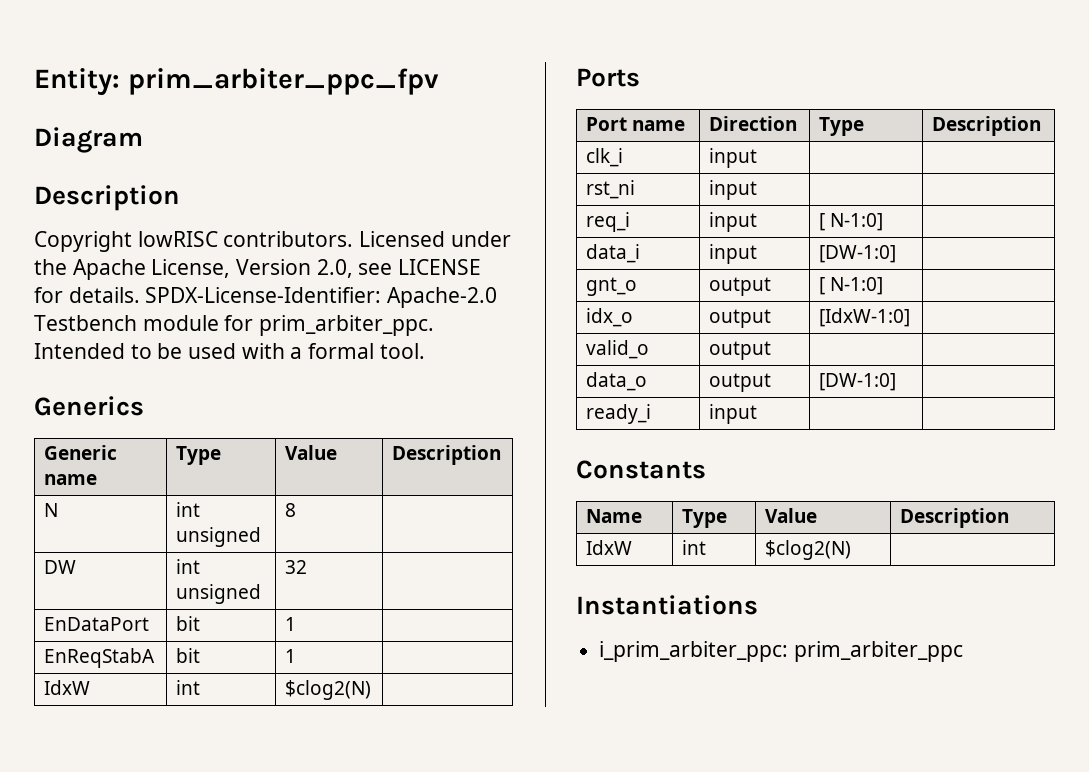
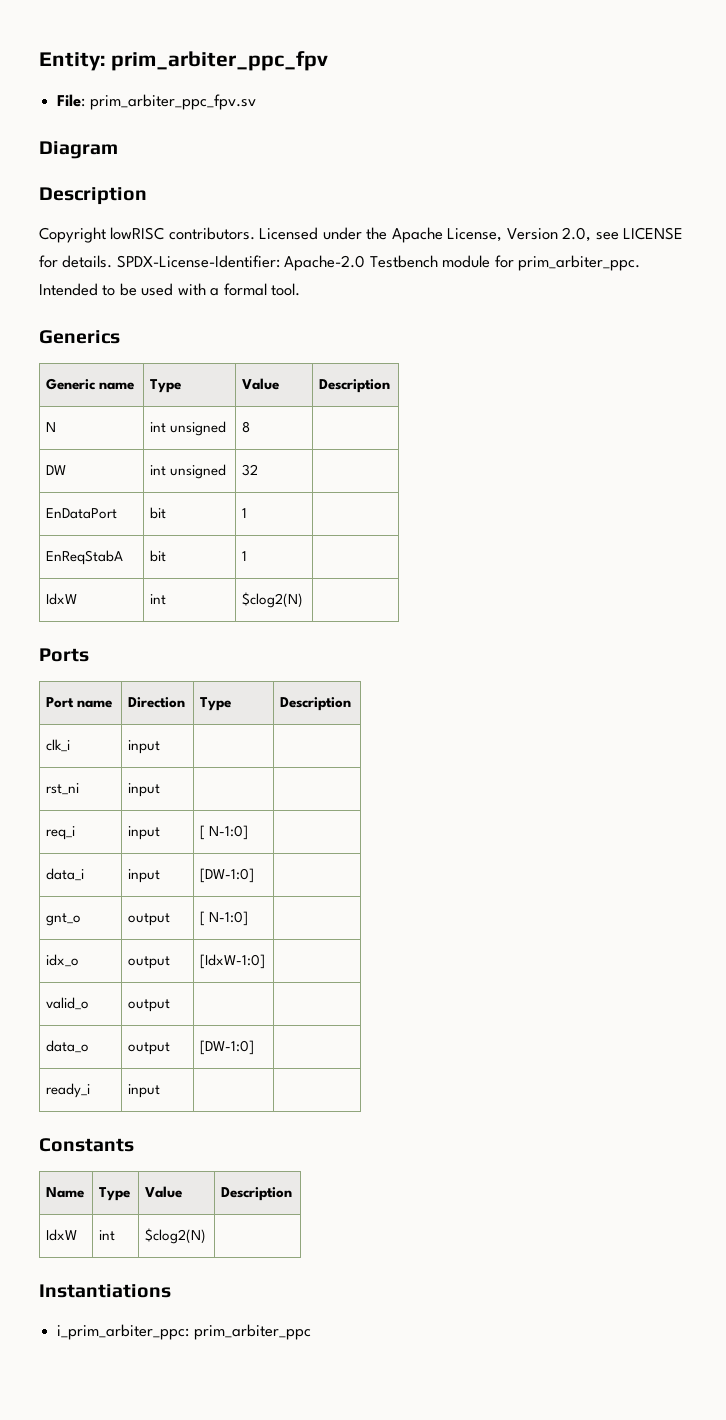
+ File: prim_arbiter_ppc_fpv.sv

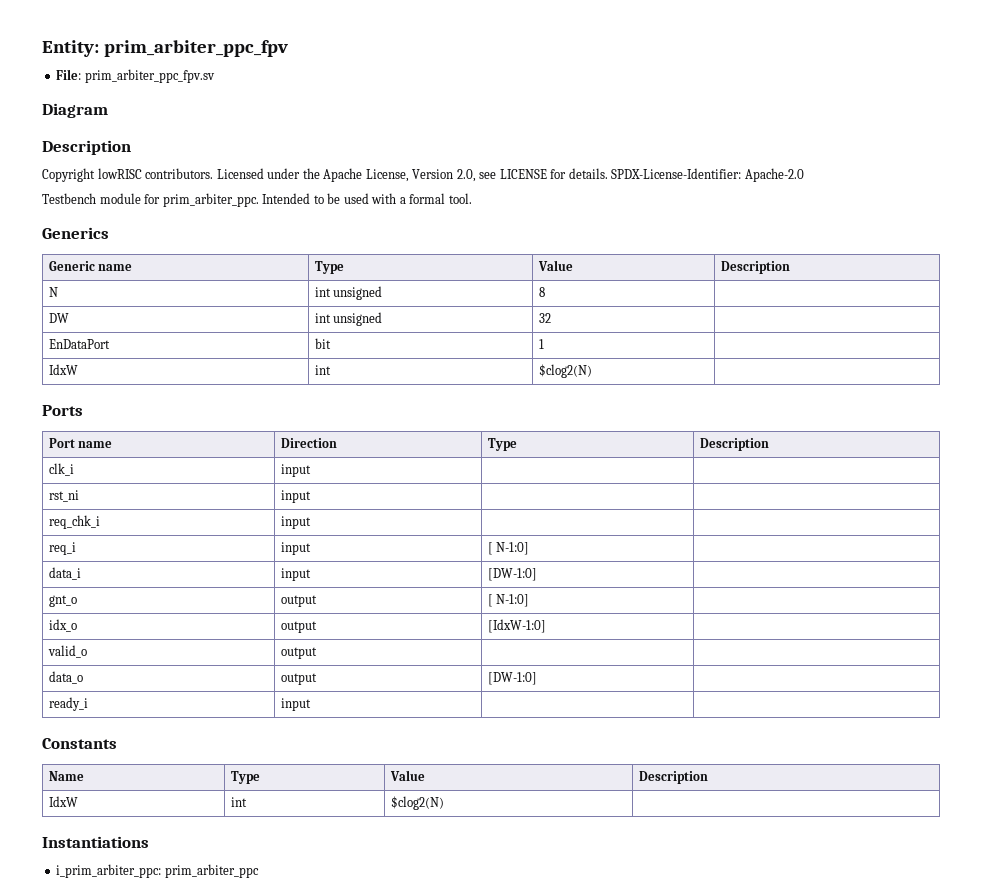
- SPDX-License-Identifier: Apache-2.0 Testbench module for prim_arbiter_ppc.
+ SPDX-License-Identifier: Apache-2.0
+ Testbench module for prim_arbiter_ppc.
- EnReqStabA | bit | 1 |
+ req_chk_i | input | |

